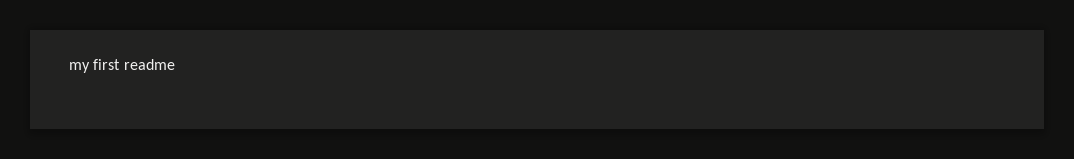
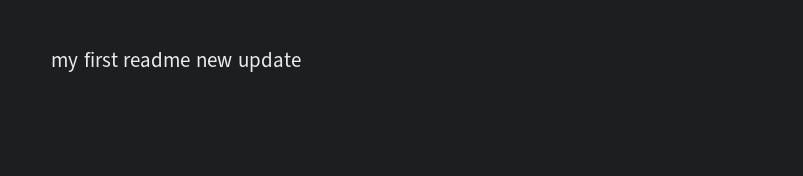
- my first readme
+ my first readme new update

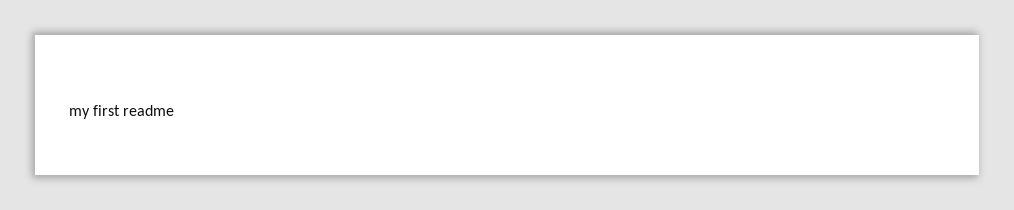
- my first readme new update
+ my first readme

